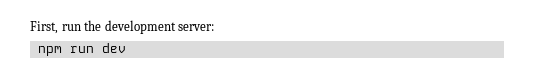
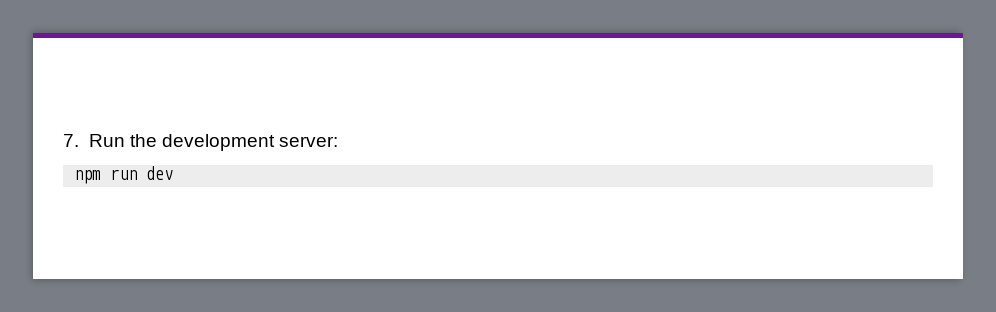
- First, run the development server:
+ 7. Run the development server:

